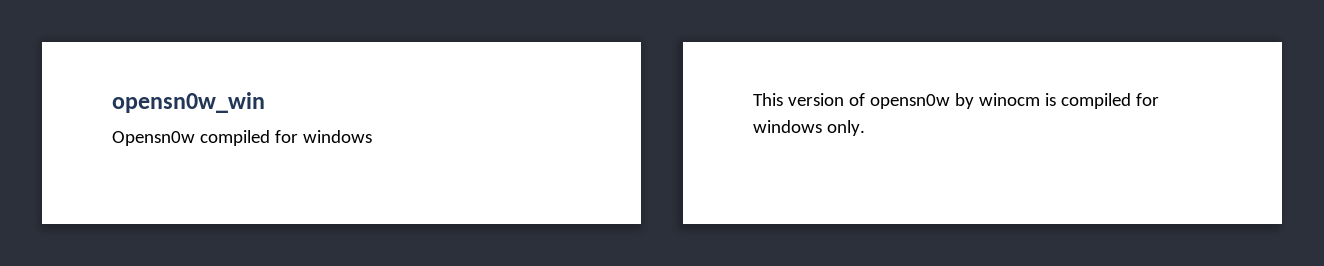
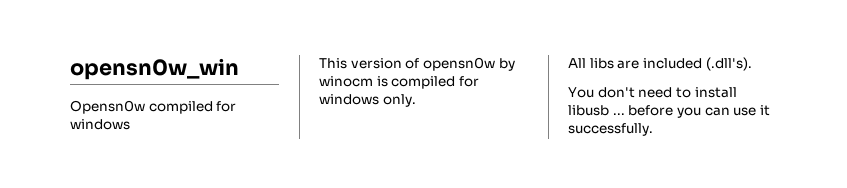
+ All libs are included (.dll's).
+ You don't need to install libusb ... before you can use it successfully.

